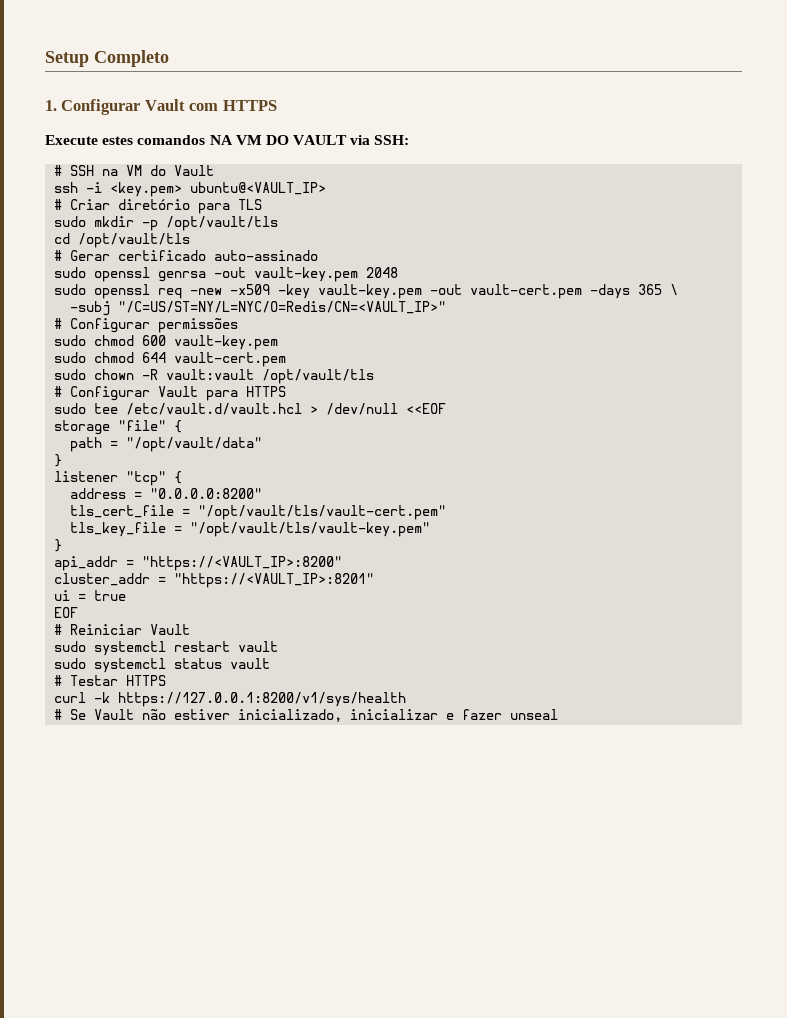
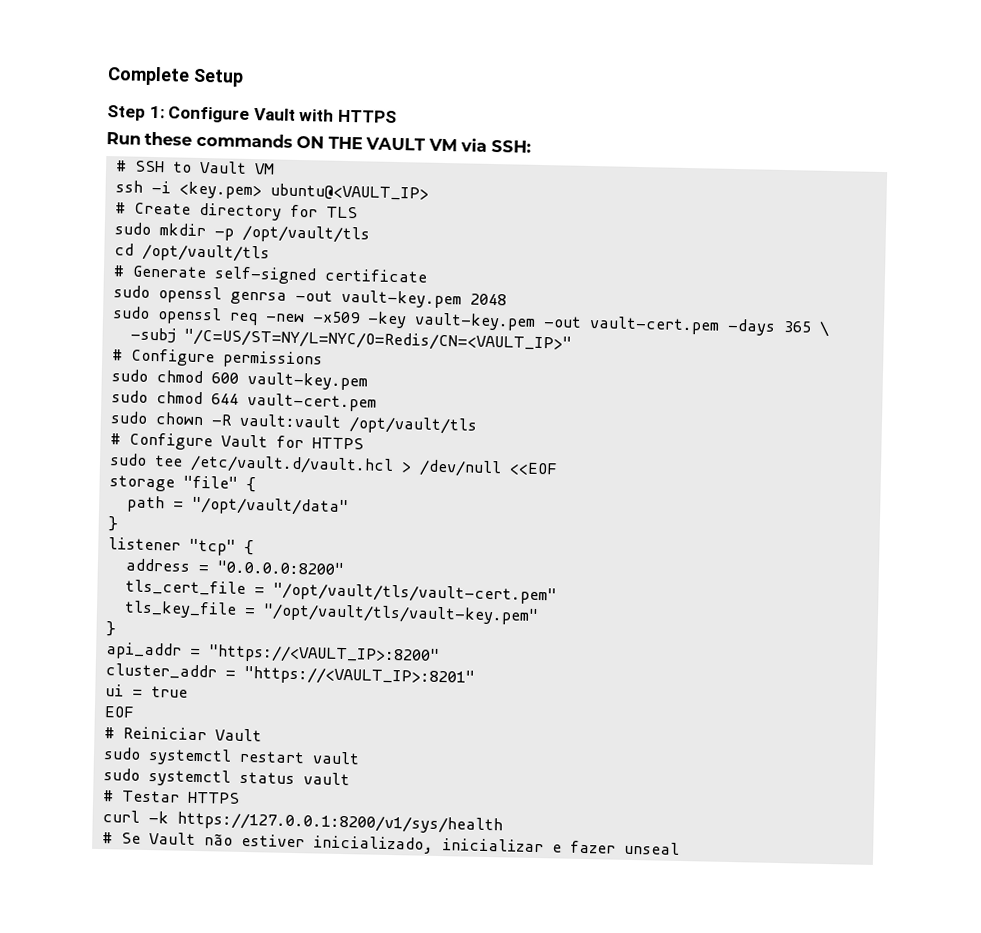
- Setup Completo
- 1. Configurar Vault com HTTPS
- Execute estes comandos NA VM DO VAULT via SSH:
+ Complete Setup
+ Step 1: Configure Vault with HTTPS
+ Run these commands ON THE VAULT VM via SSH:
- # SSH na VM do Vault
+ # SSH to Vault VM
- # Criar diretório para TLS
+ # Create directory for TLS
- # Gerar certificado auto-assinado
+ # Generate self-signed certificate
- # Configurar permissões
+ # Configure permissions
- # Configurar Vault para HTTPS
+ # Configure Vault for HTTPS

